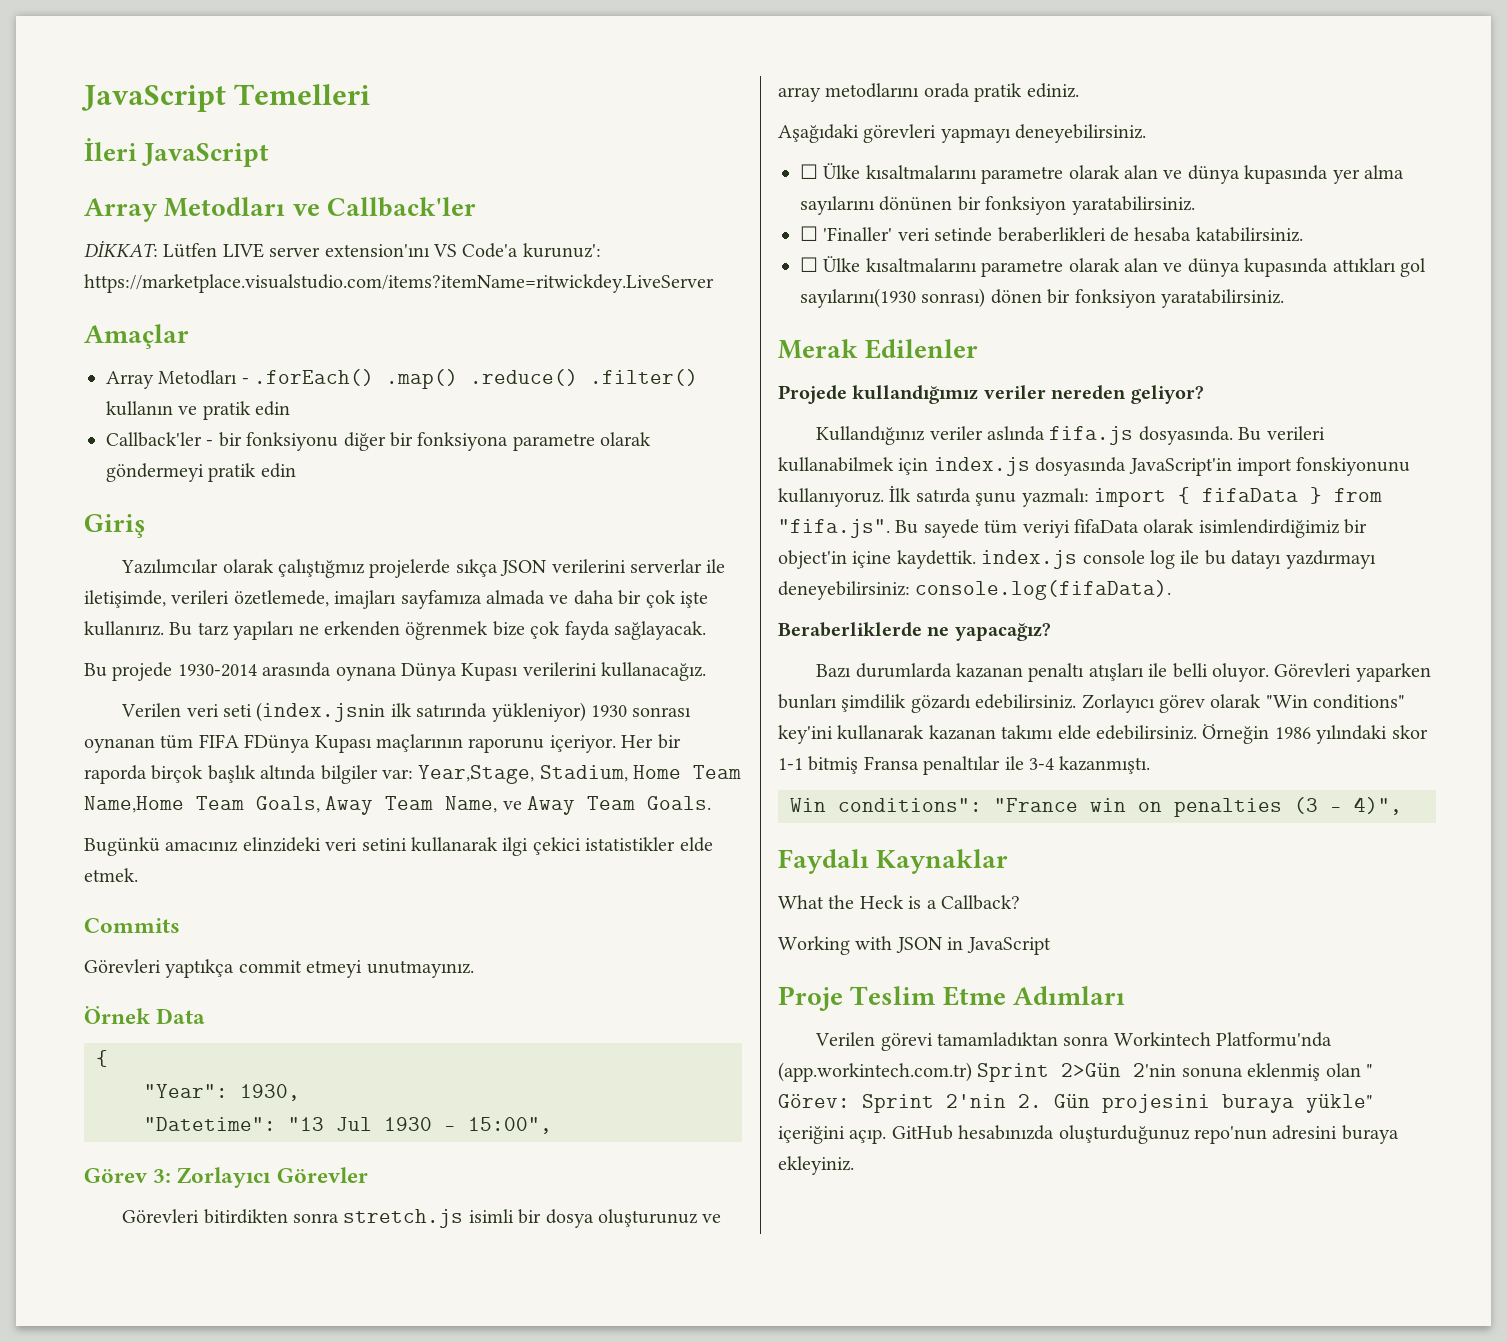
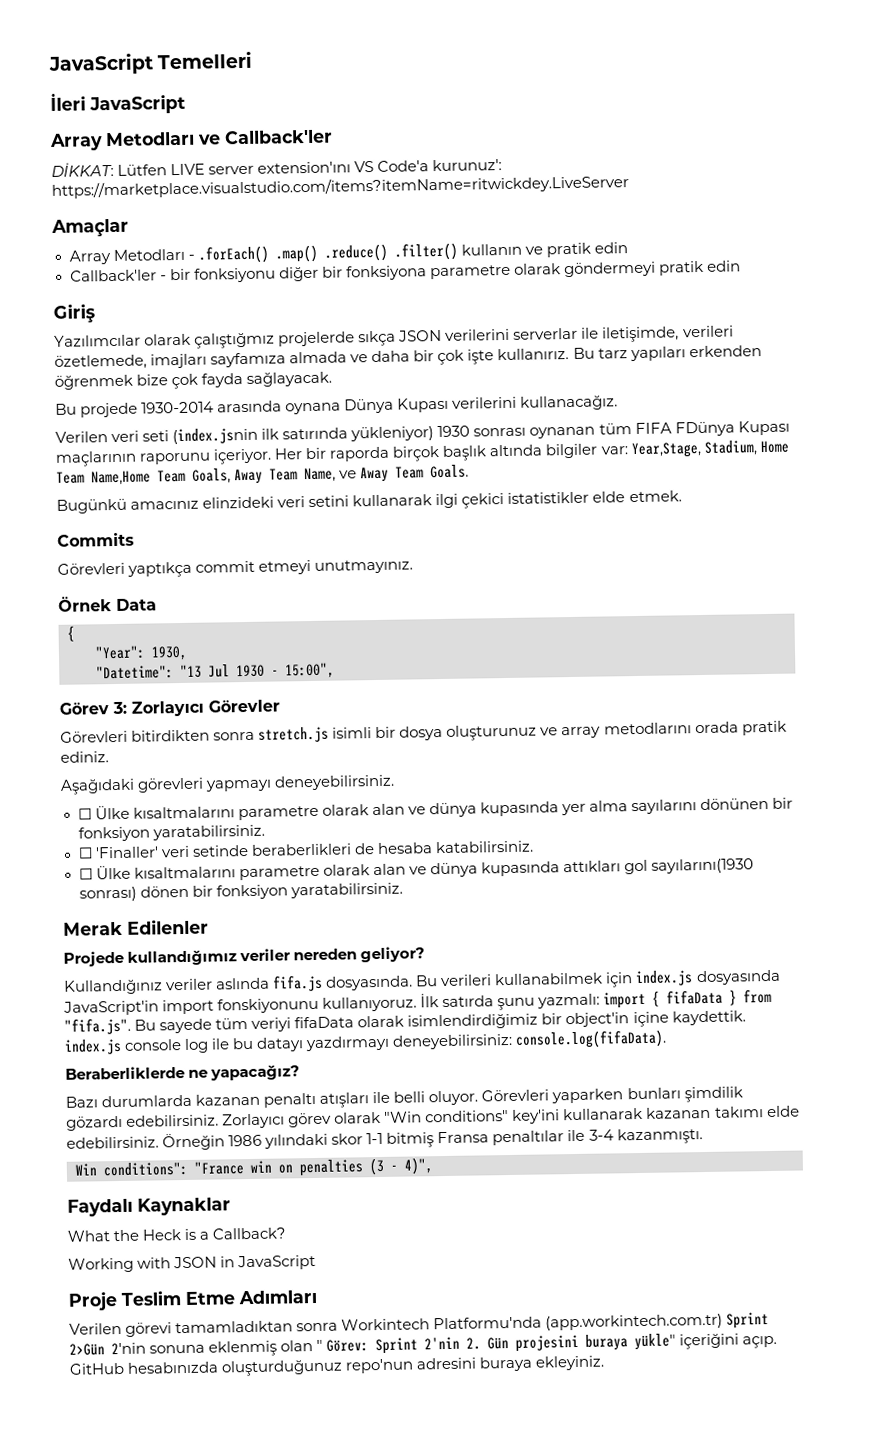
- Bu tarz yapıları ne erkenden öğrenmek bize çok fayda sağlayacak.
+ Bu tarz yapıları erkenden öğrenmek bize çok fayda sağlayacak.

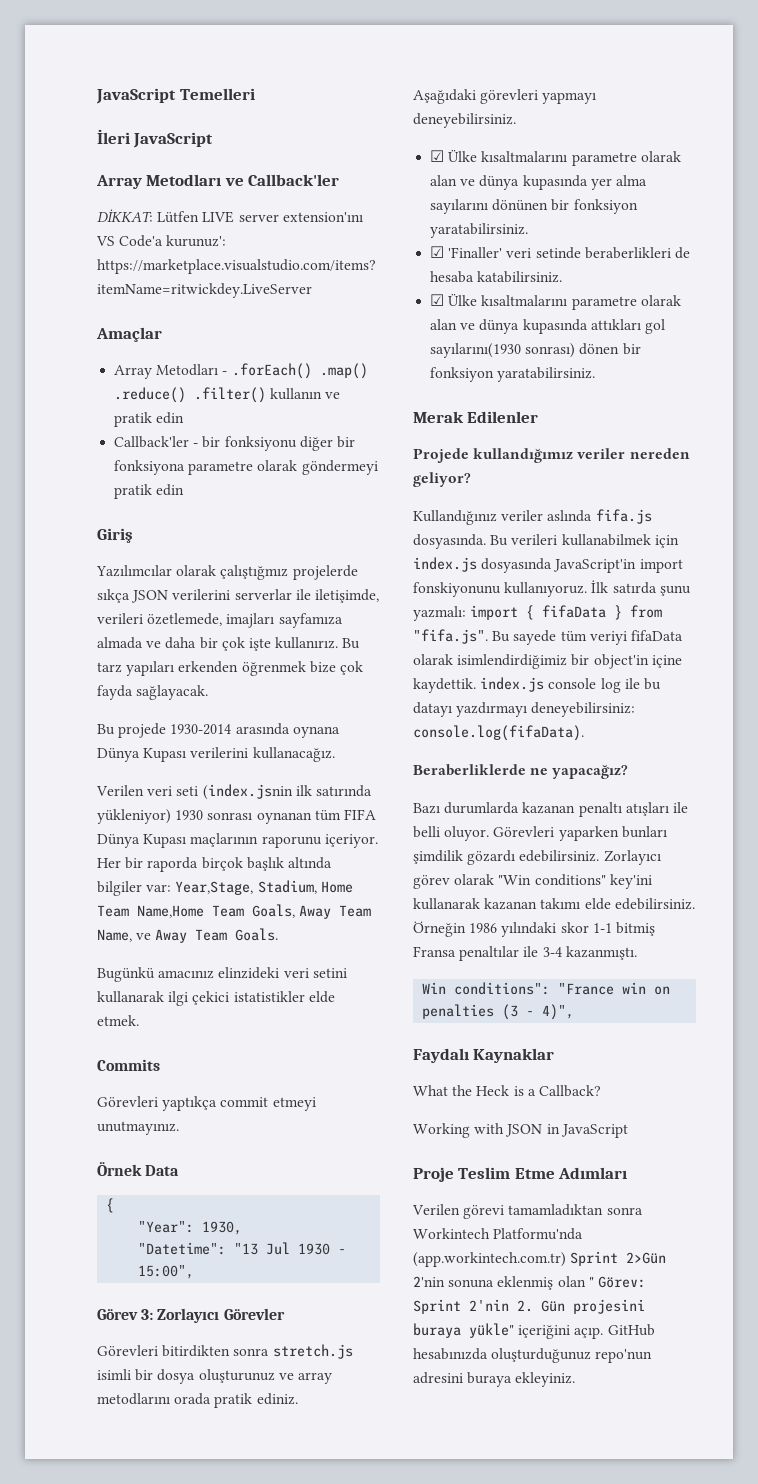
- Verilen veri seti (index.jsnin ilk satırında yükleniyor) 1930 sonrası oynanan tüm FIFA FDünya Kupası maçlarının raporunu içeriyor.
+ Verilen veri seti (index.jsnin ilk satırında yükleniyor) 1930 sonrası oynanan tüm FIFA Dünya Kupası maçlarının raporunu içeriyor.
- ☐ Ülke kısaltmalarını parametre olarak alan ve dünya kupasında yer alma sayılarını dönünen bir fonksiyon yaratabilirsiniz.
+ ☑ Ülke kısaltmalarını parametre olarak alan ve dünya kupasında yer alma sayılarını dönünen bir fonksiyon yaratabilirsiniz.
- ☐ 'Finaller' veri setinde beraberlikleri de hesaba katabilirsiniz.
+ ☑ 'Finaller' veri setinde beraberlikleri de hesaba katabilirsiniz.
- ☐ Ülke kısaltmalarını parametre olarak alan ve dünya kupasında attıkları gol sayılarını(1930 sonrası) dönen bir fonksiyon yaratabilirsiniz.
+ ☑ Ülke kısaltmalarını parametre olarak alan ve dünya kupasında attıkları gol sayılarını(1930 sonrası) dönen bir fonksiyon yaratabilirsiniz.

